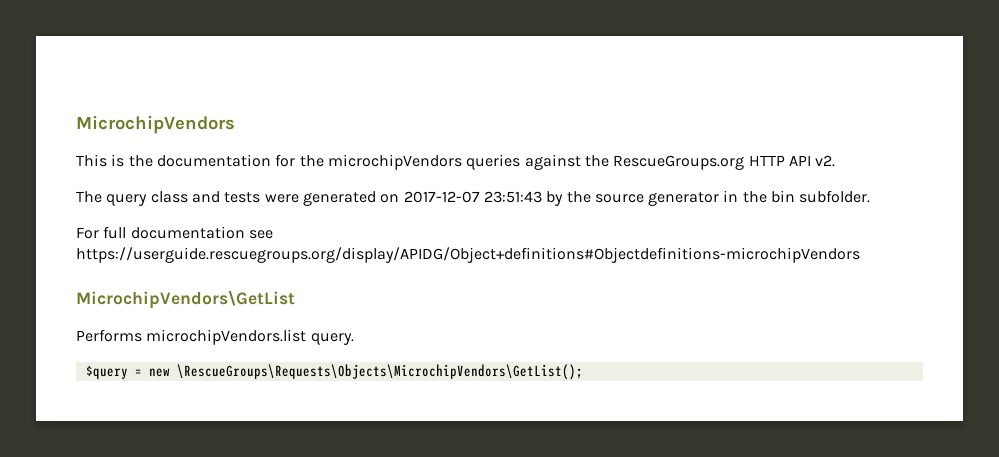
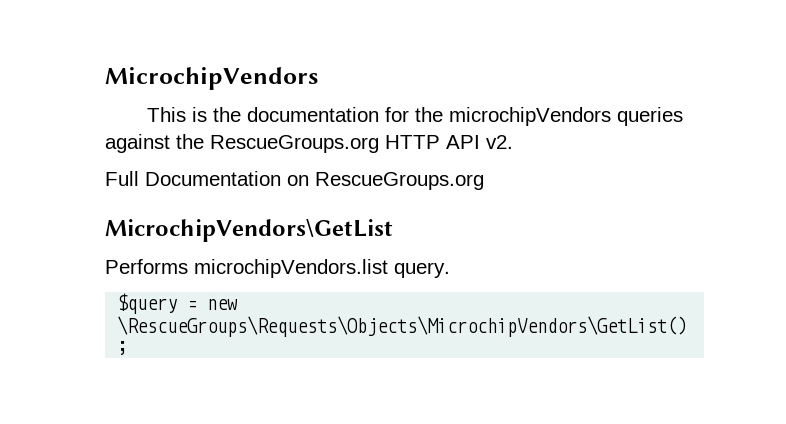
- The query class and tests were generated on 2017-12-07 23:51:43 by the source generator in the bin subfolder.
- For full documentation see https://userguide.rescuegroups.org/display/APIDG/Object+definitions#Objectdefinitions-microchipVendors
+ Full Documentation on RescueGroups.org

